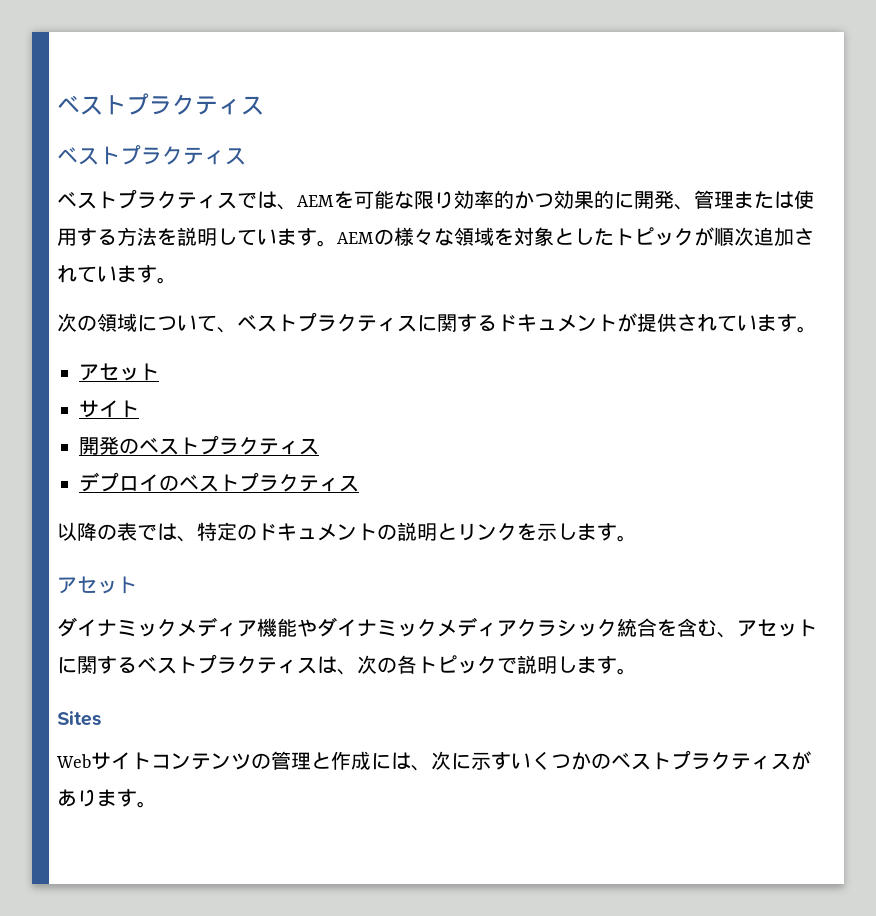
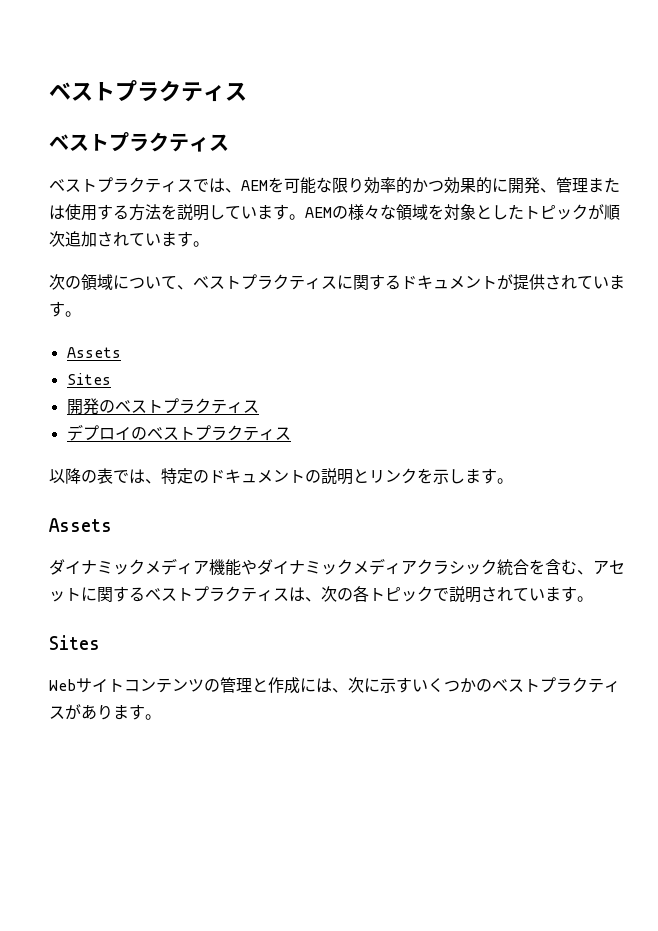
  次の領域について、ベストプラクティスに関するドキュメントが提供されています。
- アセット
- サイト
+ Assets
+ Sites
  以降の表では、特定のドキュメントの説明とリンクを示します。
- アセット
+ Assets
- ダイナミックメディア機能やダイナミックメディアクラシック統合を含む、アセットに関するベストプラクティスは、次の各トピックで説明します。
+ ダイナミックメディア機能やダイナミックメディアクラシック統合を含む、アセットに関するベストプラクティスは、次の各トピックで説明されています。

